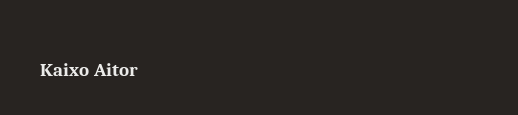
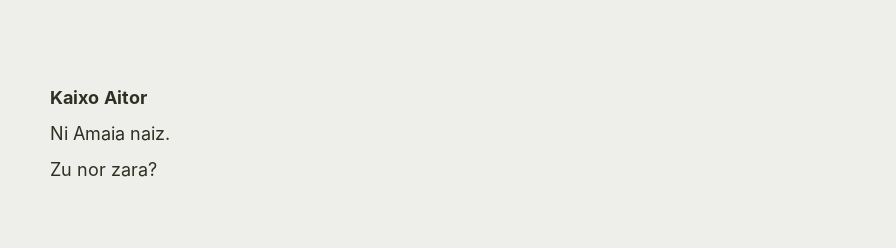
+ Ni Amaia naiz.
+ Zu nor zara?

